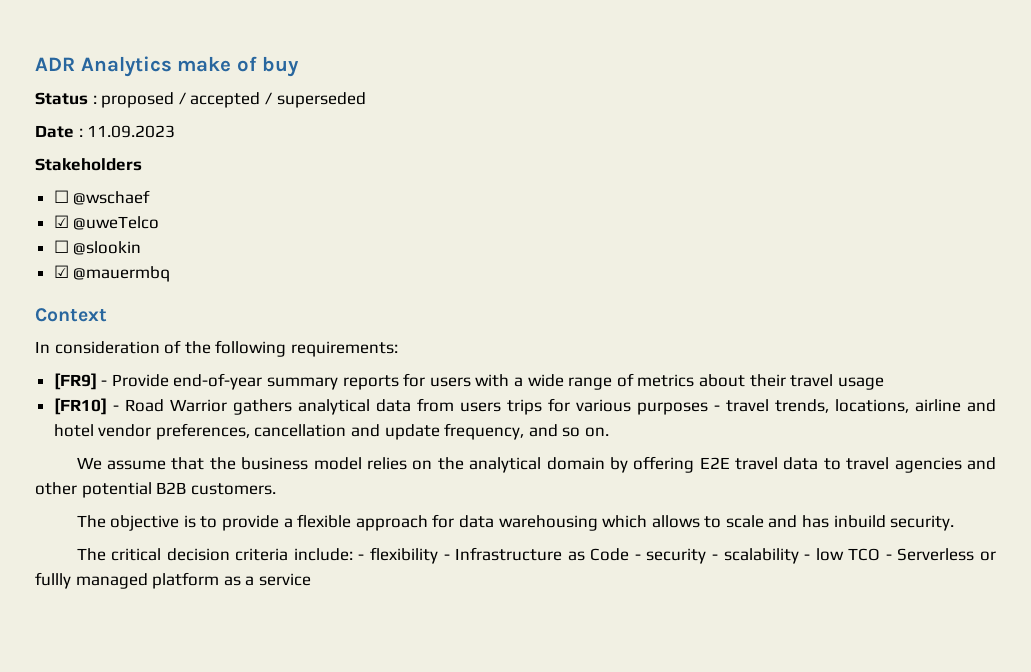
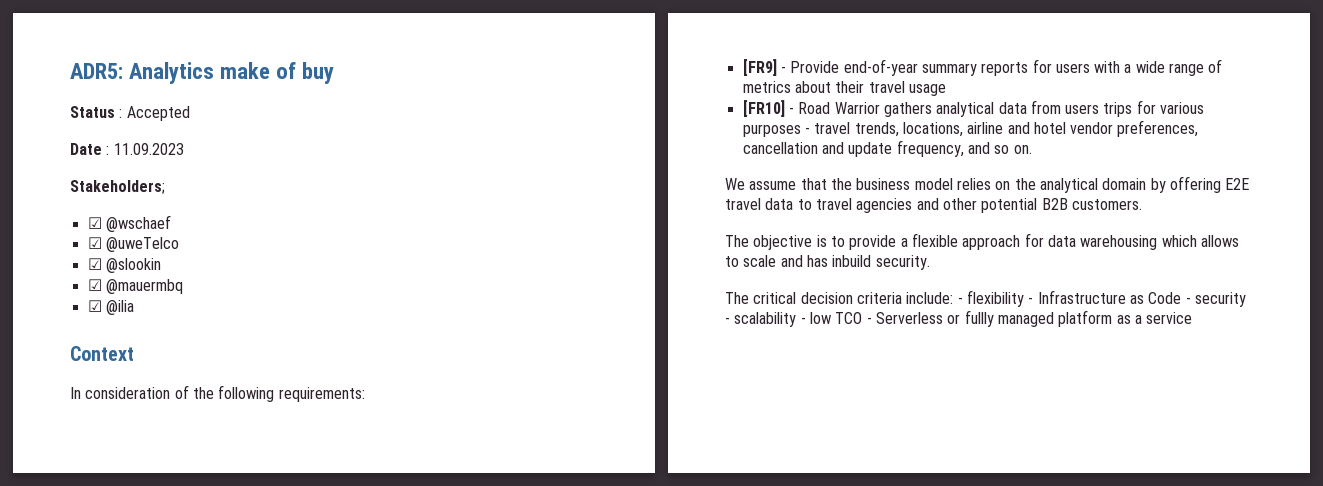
- ADR Analytics make of buy
+ ADR5: Analytics make of buy
- Status : proposed / accepted / superseded
+ Status : Accepted
- Stakeholders
- ☐ @wschaef
+ Stakeholders;
+ ☑ @wschaef
- ☐ @slookin
+ ☑ @slookin
+ ☑ @ilia

